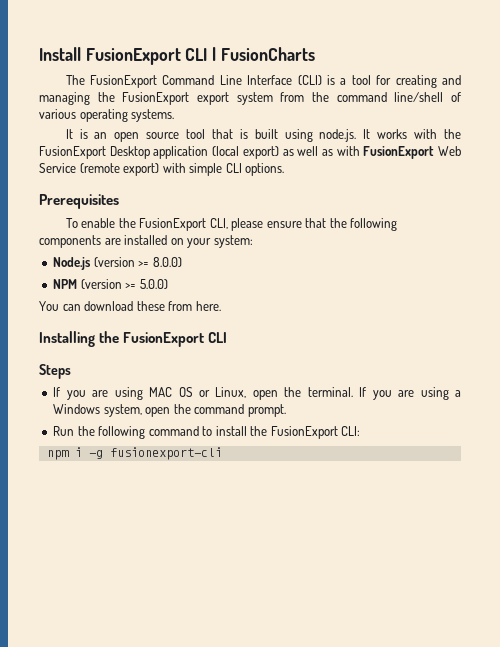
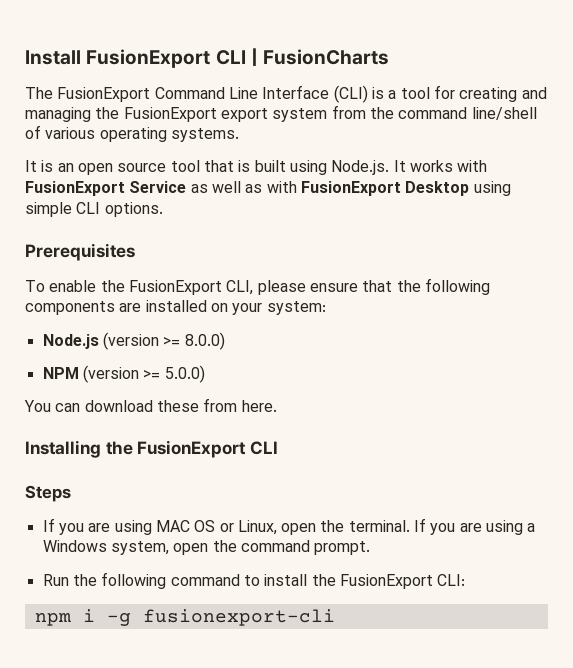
- It is an open source tool that is built using node.js. It works with the FusionExport Desktop application (local export) as well as with FusionExport Web Service (remote export) with simple CLI options.
+ It is an open source tool that is built using Node.js. It works with FusionExport Service as well as with FusionExport Desktop using simple CLI options.

